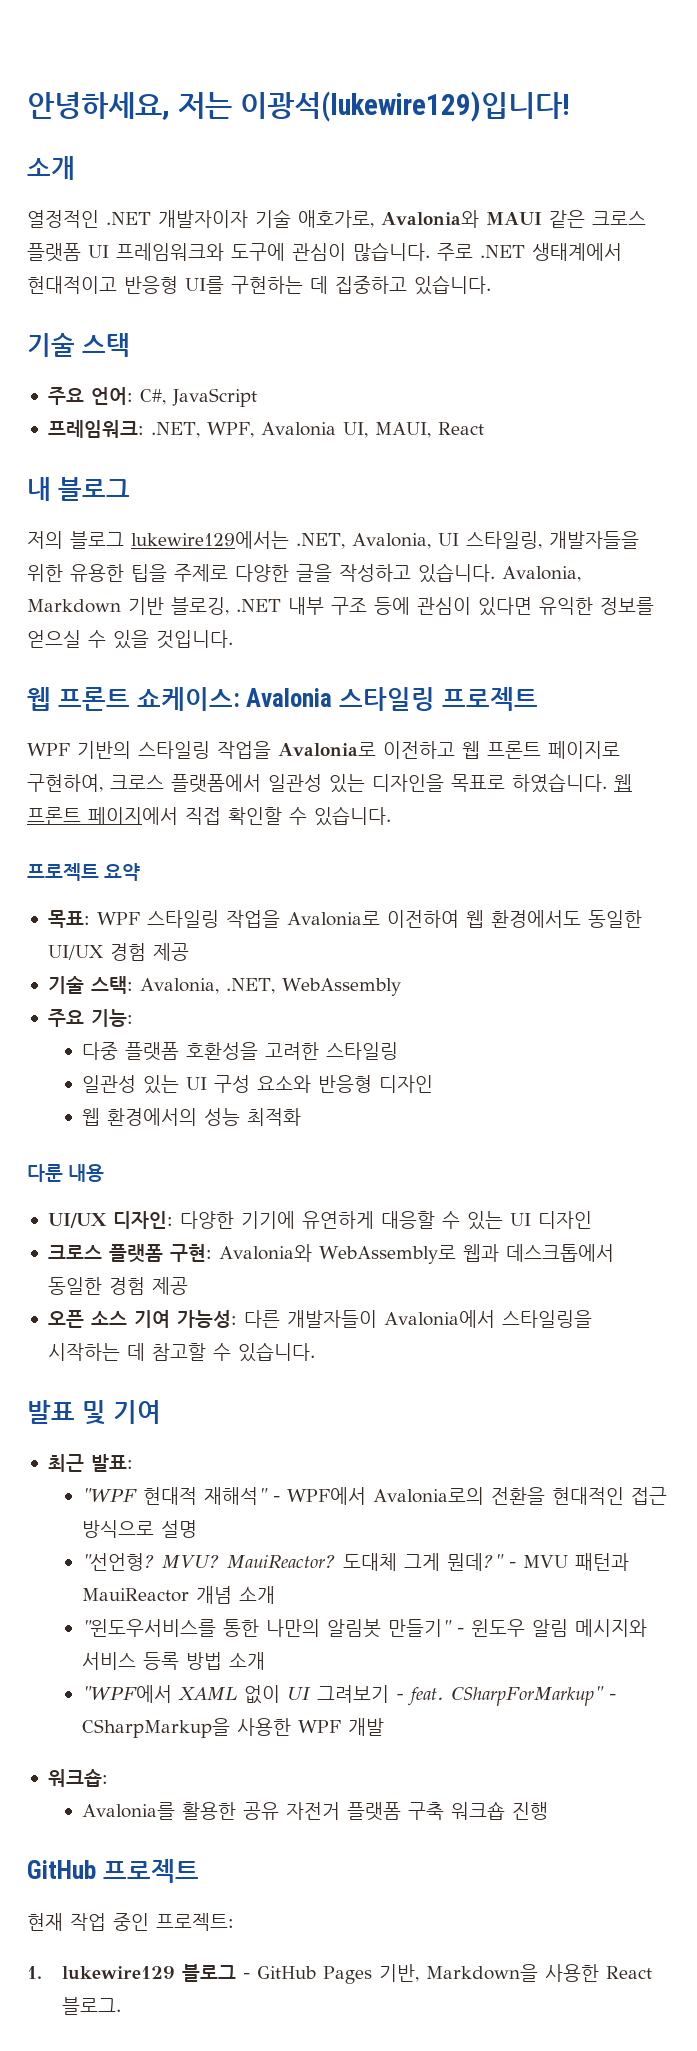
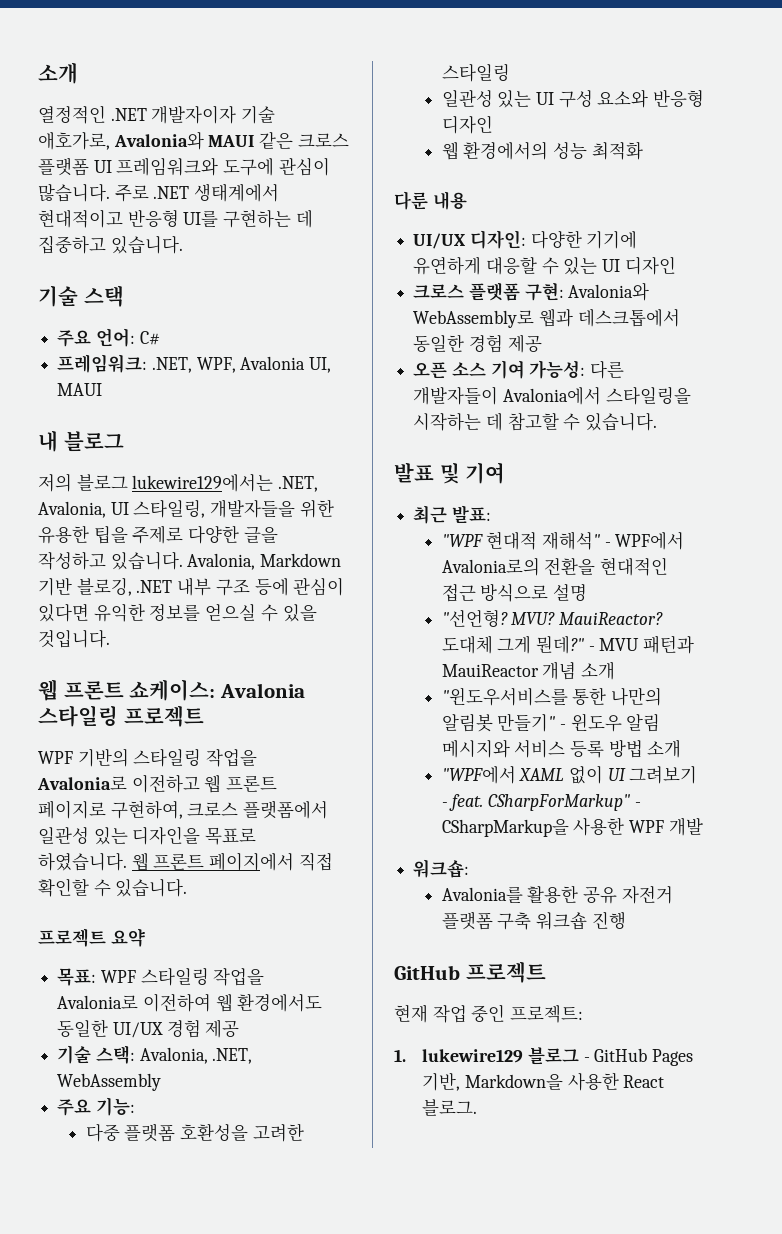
- 안녕하세요, 저는 이광석(lukewire129)입니다!
- 주요 언어: C#, JavaScript
+ 주요 언어: C#
- 프레임워크: .NET, WPF, Avalonia UI, MAUI, React
+ 프레임워크: .NET, WPF, Avalonia UI, MAUI

